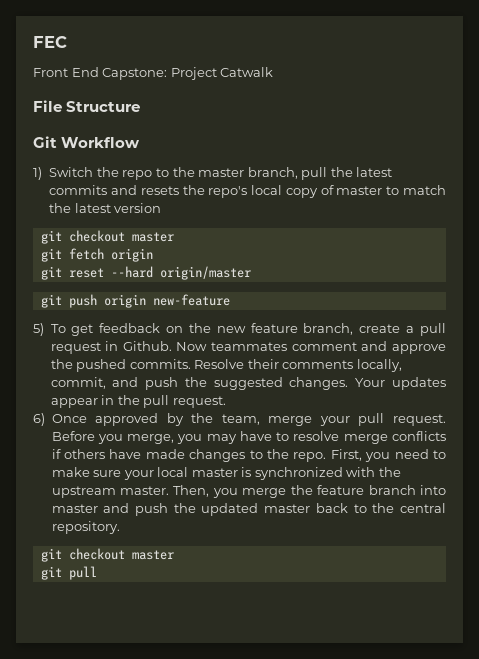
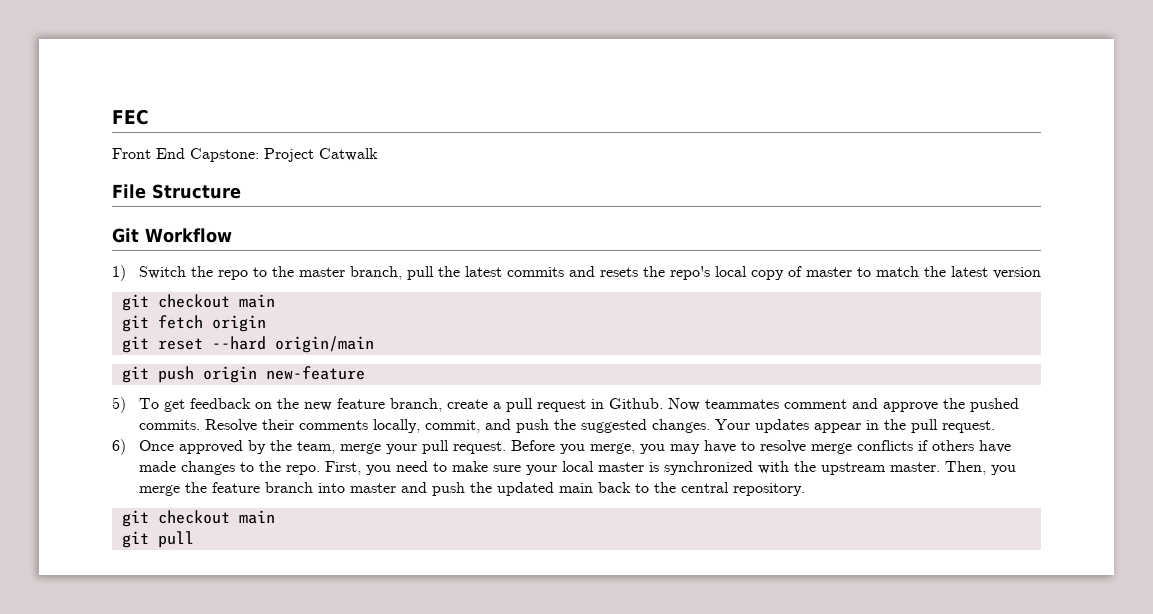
  1) Switch the repo to the master branch, pull the latest commits and resets the repo's local copy of master to match the latest version
- git checkout master
+ git checkout main
- git reset --hard origin/master
+ git reset --hard origin/main
- Then, you merge the feature branch into master and push the updated master back to the central repository.
- git checkout master
+ Then, you merge the feature branch into master and push the updated main back to the central repository.
+ git checkout main

